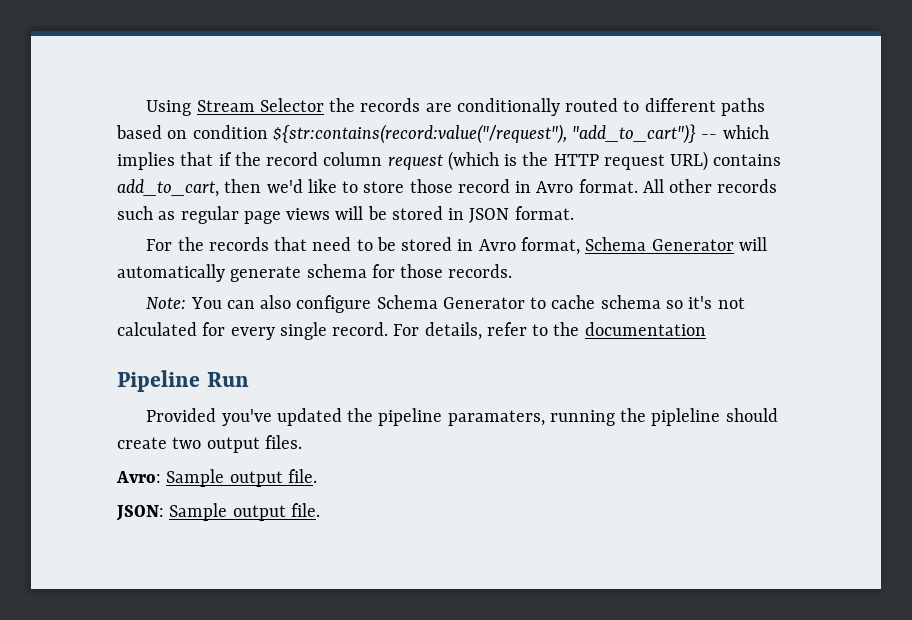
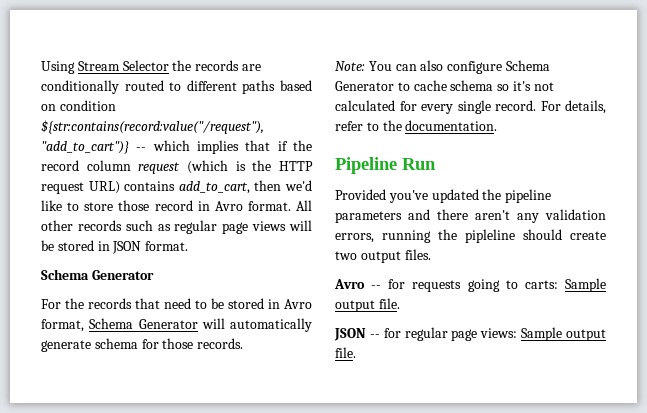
  All other records such as regular page views will be stored in JSON format.
+ Schema Generator
- For details, refer to the documentation
+ For details, refer to the documentation.
- Provided you've updated the pipeline paramaters, running the pipleline should create two output files.
+ Provided you've updated the pipeline parameters and there aren't any validation errors, running the pipleline should create two output files.
- Avro: Sample output file.
- JSON: Sample output file.
+ Avro -- for requests going to carts: Sample output file.
+ JSON -- for regular page views: Sample output file.

